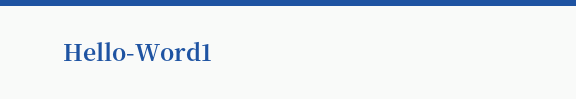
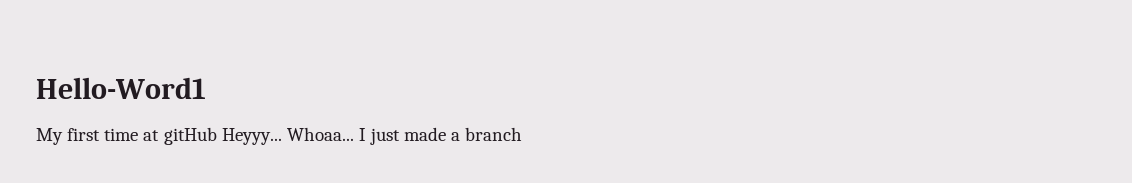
+ My first time at gitHub Heyyy... Whoaa... I just made a branch

